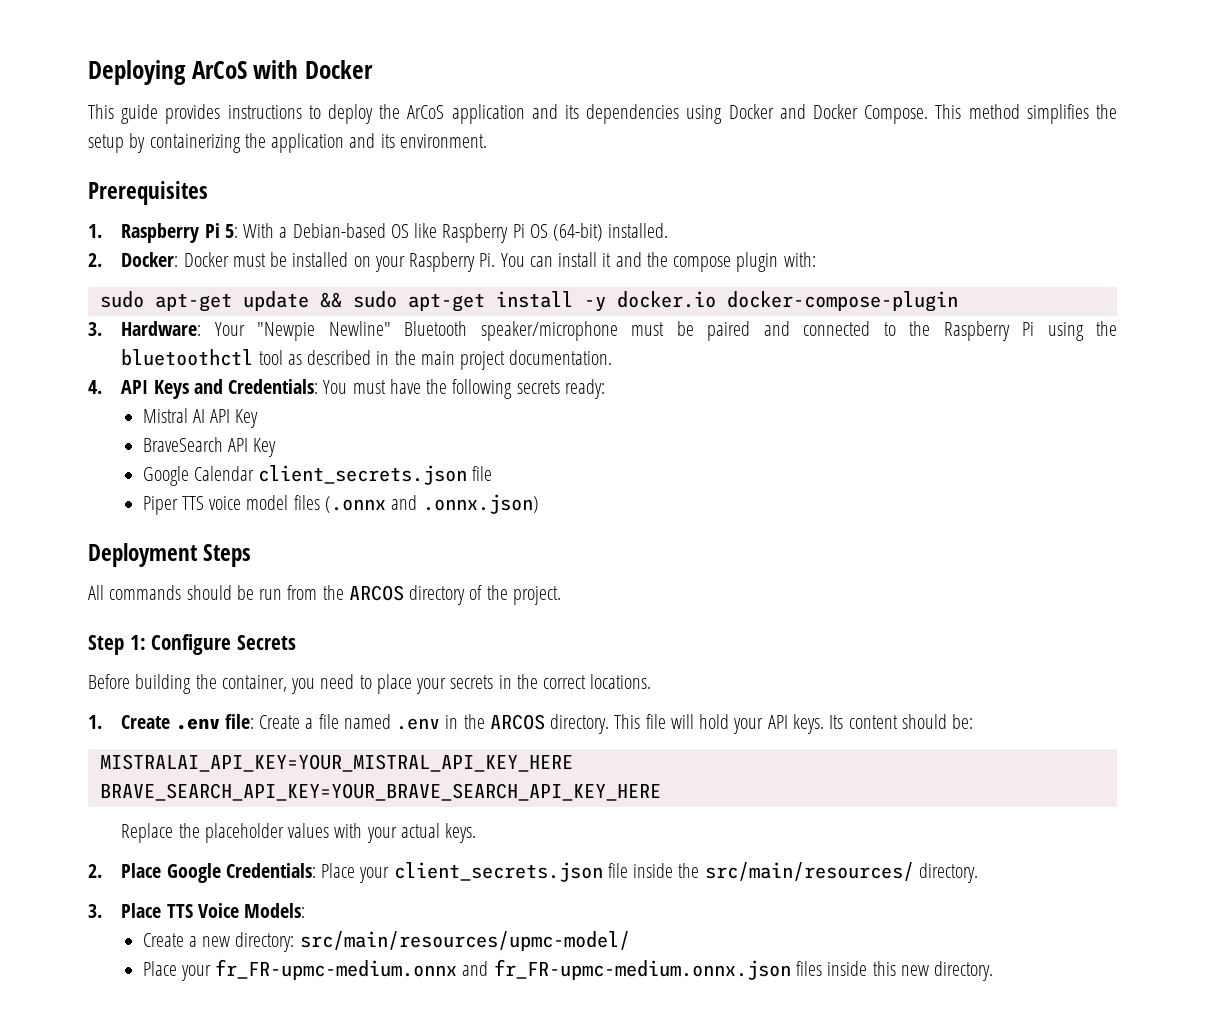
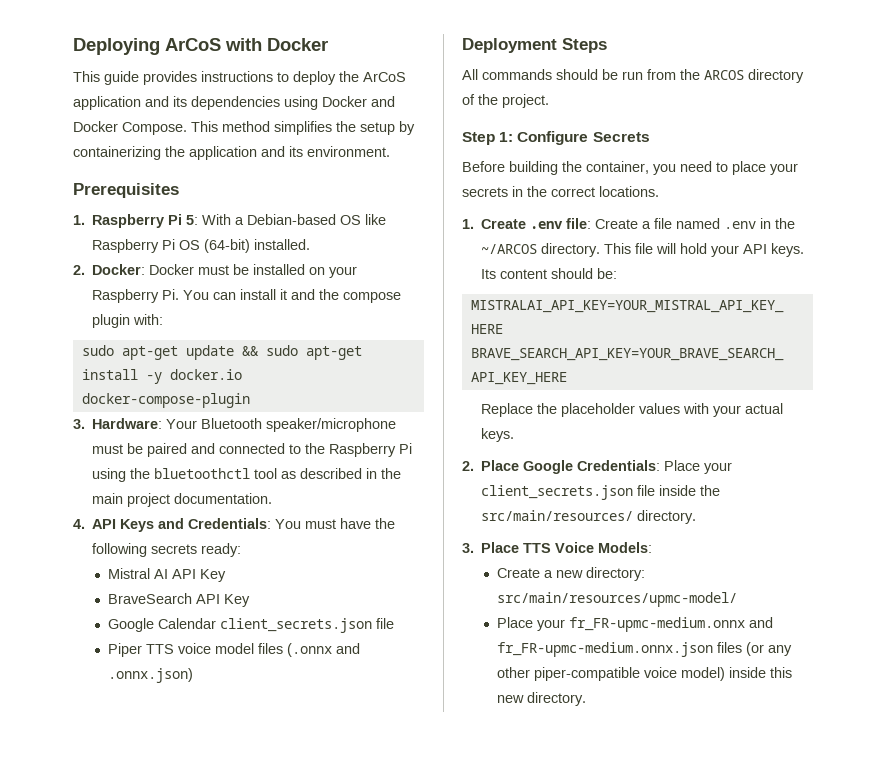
- 3. Hardware: Your "Newpie Newline" Bluetooth speaker/microphone must be paired and connected to the Raspberry Pi using the bluetoothctl tool as described in the main project documentation.
+ 3. Hardware: Your Bluetooth speaker/microphone must be paired and connected to the Raspberry Pi using the bluetoothctl tool as described in the main project documentation.
- 1. Create .env file: Create a file named .env in the ARCOS directory.
+ 1. Create .env file: Create a file named .env in the ~/ARCOS directory.
- Place your fr_FR-upmc-medium.onnx and fr_FR-upmc-medium.onnx.json files inside this new directory.
+ Place your fr_FR-upmc-medium.onnx and fr_FR-upmc-medium.onnx.json files (or any other piper-compatible voice model) inside this new directory.

